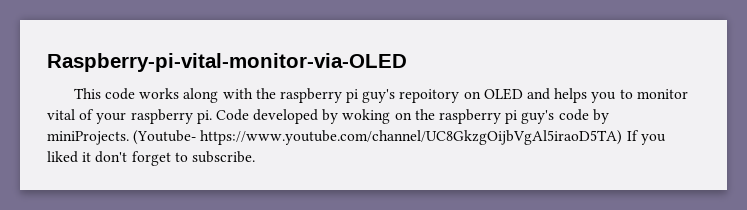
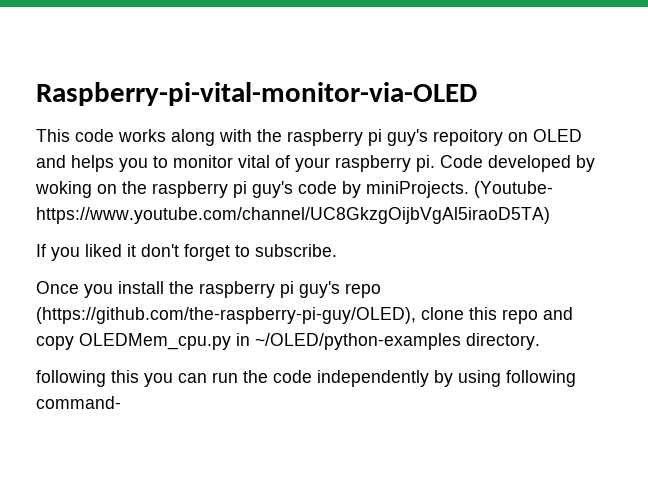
- (Youtube- https://www.youtube.com/channel/UC8GkzgOijbVgAl5iraoD5TA) If you liked it don't forget to subscribe.
+ (Youtube- https://www.youtube.com/channel/UC8GkzgOijbVgAl5iraoD5TA)
+ If you liked it don't forget to subscribe.
+ Once you install the raspberry pi guy's repo (https://github.com/the-raspberry-pi-guy/OLED), clone this repo and copy OLEDMem_cpu.py in ~/OLED/python-examples directory.
+ following this you can run the code independently by using following command-

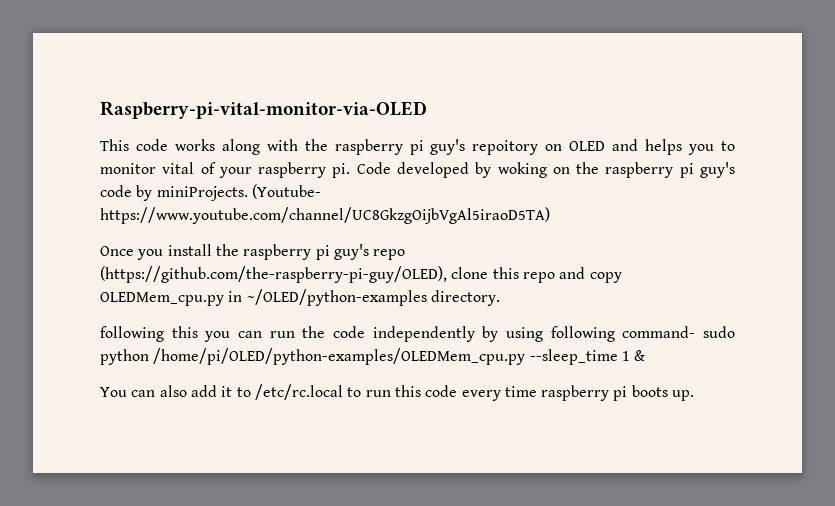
- If you liked it don't forget to subscribe.
- following this you can run the code independently by using following command-
+ following this you can run the code independently by using following command- sudo python /home/pi/OLED/python-examples/OLEDMem_cpu.py --sleep_time 1 &
+ You can also add it to /etc/rc.local to run this code every time raspberry pi boots up.

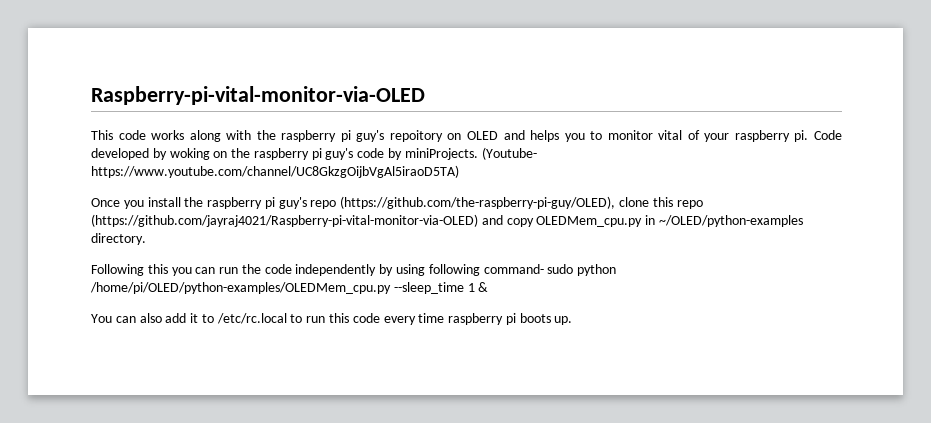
- Once you install the raspberry pi guy's repo (https://github.com/the-raspberry-pi-guy/OLED), clone this repo and copy OLEDMem_cpu.py in ~/OLED/python-examples directory.
+ Once you install the raspberry pi guy's repo (https://github.com/the-raspberry-pi-guy/OLED), clone this repo (https://github.com/jayraj4021/Raspberry-pi-vital-monitor-via-OLED) and copy OLEDMem_cpu.py in ~/OLED/python-examples directory.
- following this you can run the code independently by using following command- sudo python /home/pi/OLED/python-examples/OLEDMem_cpu.py --sleep_time 1 &
+ Following this you can run the code independently by using following command- sudo python /home/pi/OLED/python-examples/OLEDMem_cpu.py --sleep_time 1 &

